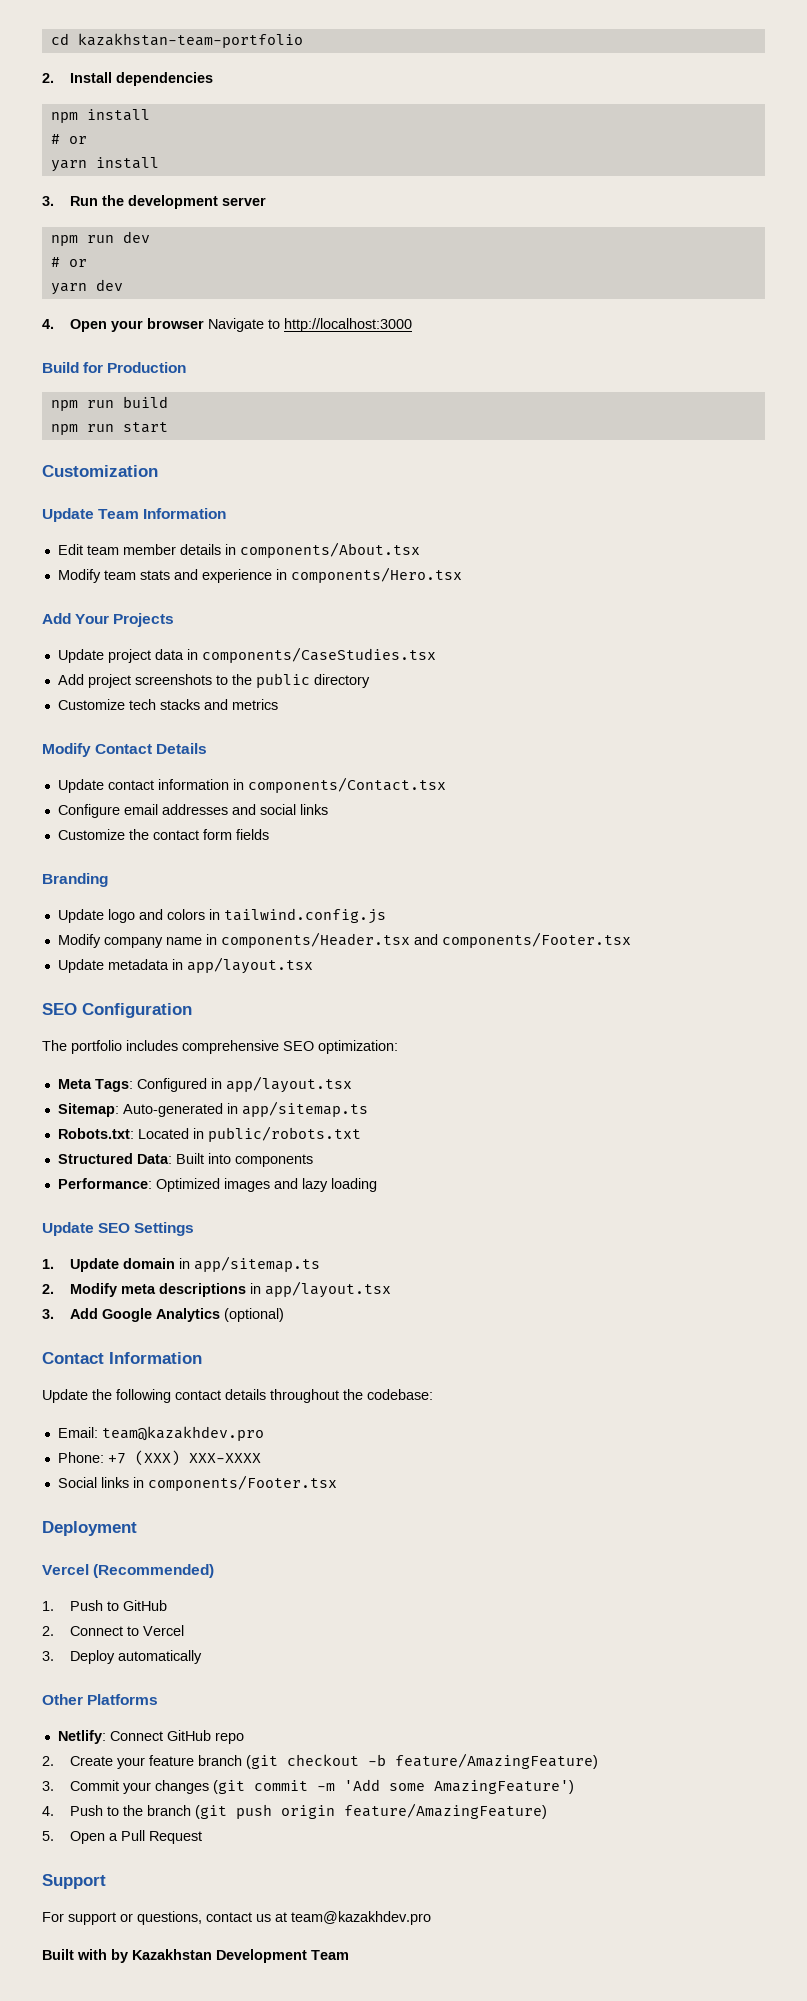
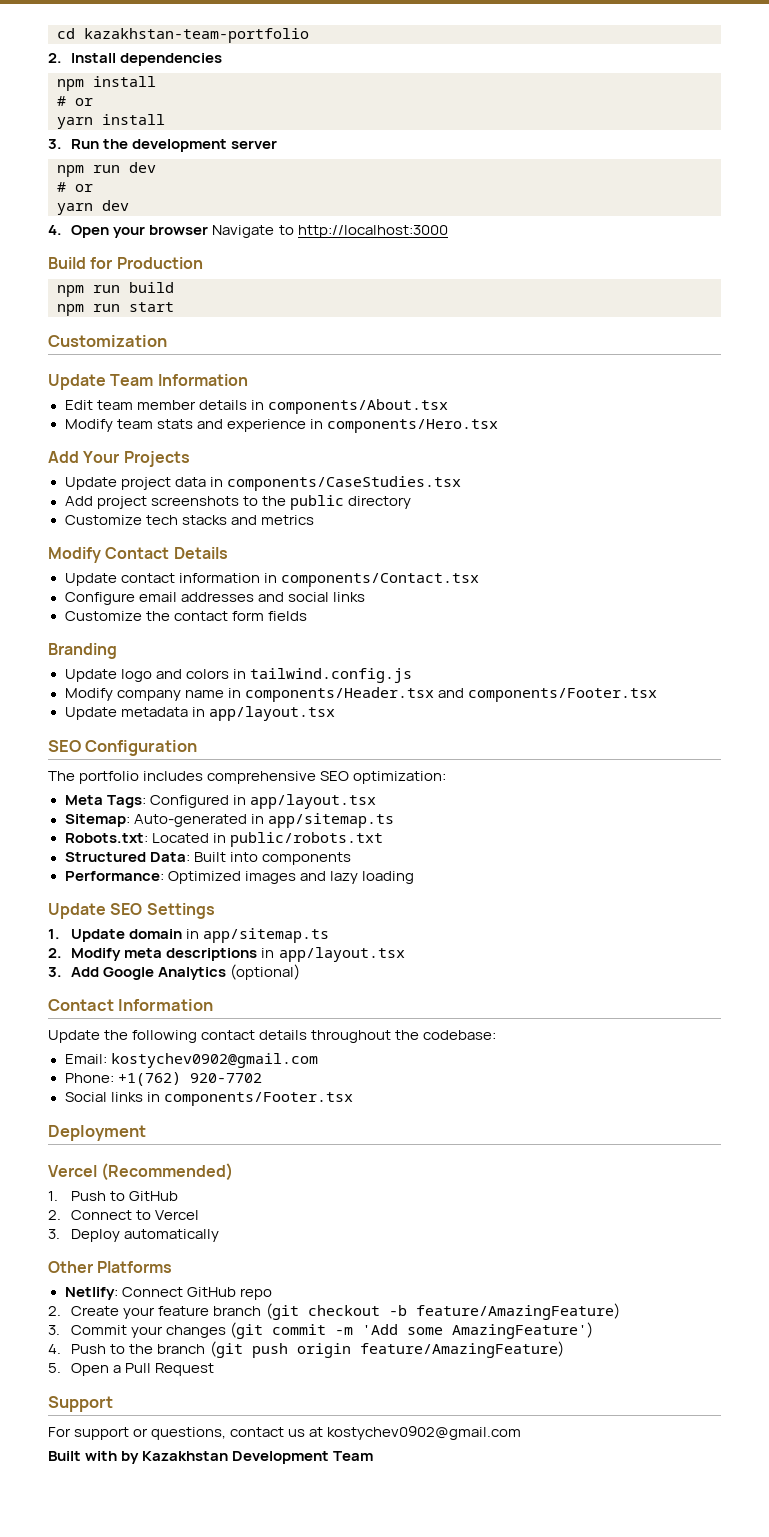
- Email: team@kazakhdev.pro
+ Email: kostychev0902@gmail.com
- Phone: +7 (XXX) XXX-XXXX
+ Phone: +1(762) 920-7702
- For support or questions, contact us at team@kazakhdev.pro
+ For support or questions, contact us at kostychev0902@gmail.com

